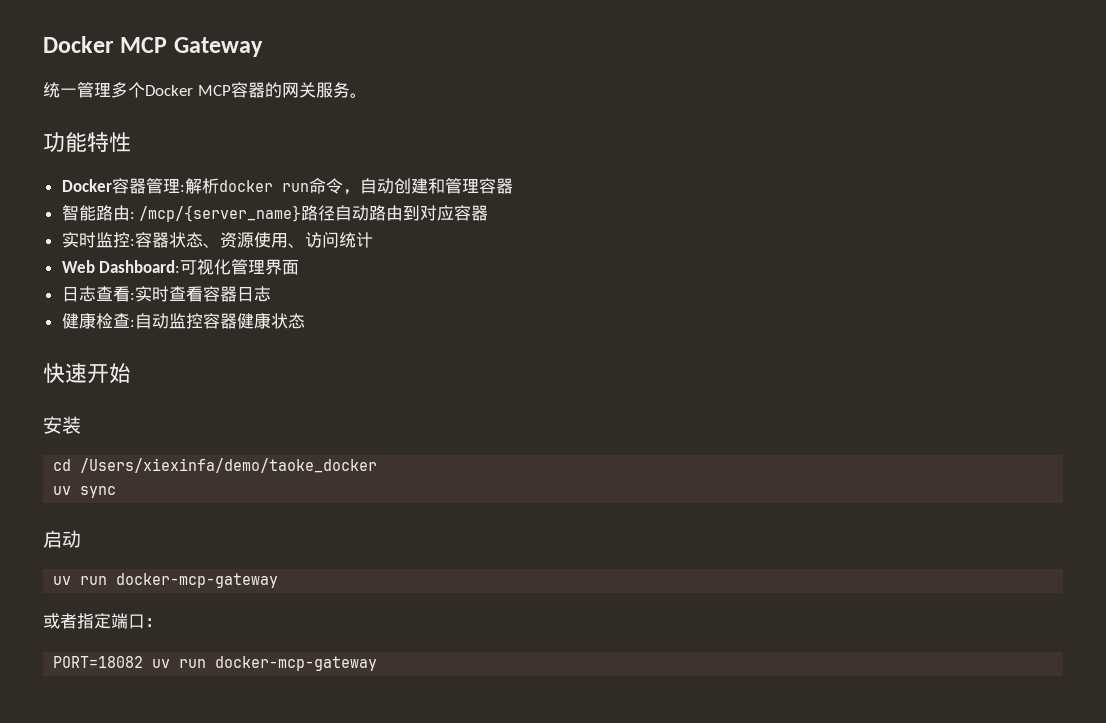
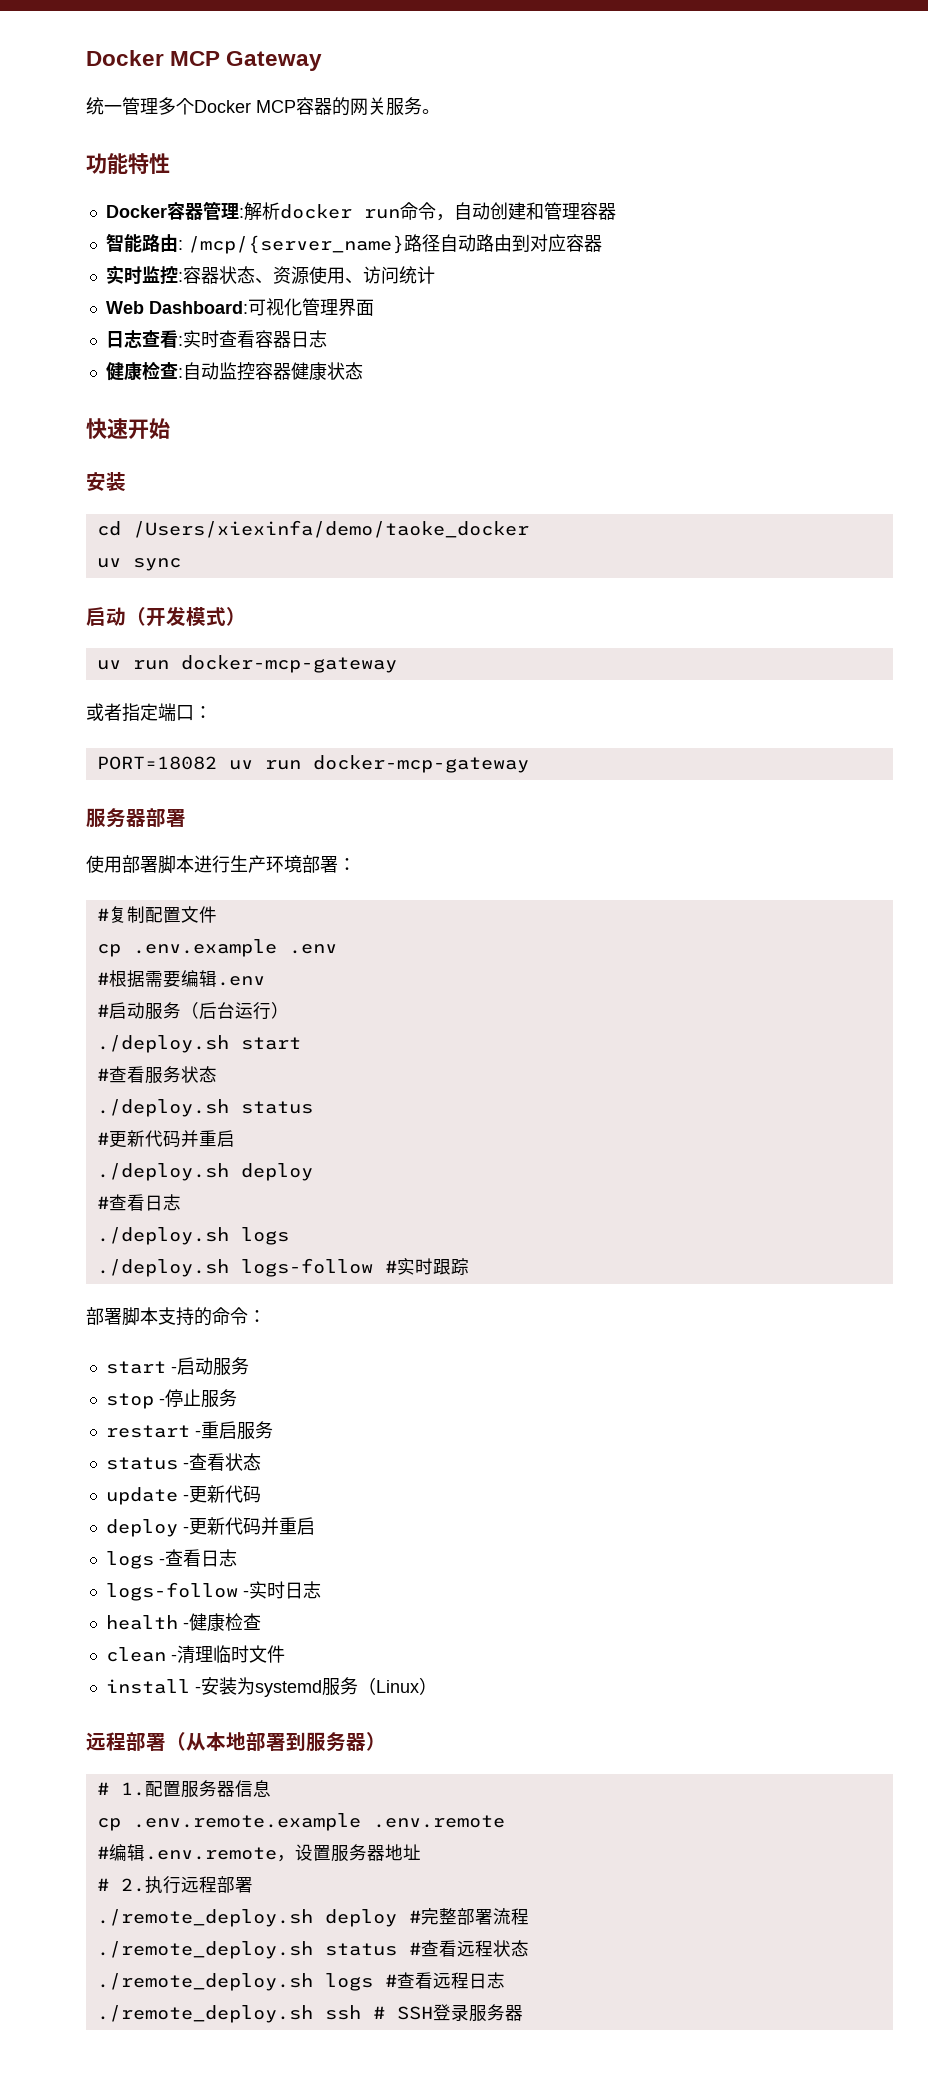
- 启动
+ 启动（开发模式）
+ 服务器部署
+ 使用部署脚本进行生产环境部署：
+ #复制配置文件
+ cp .env.example .env
+ #根据需要编辑.env
+ #启动服务（后台运行）
+ ./deploy.sh start
+ #查看服务状态
+ ./deploy.sh status
+ #更新代码并重启
+ ./deploy.sh deploy
+ #查看日志
+ ./deploy.sh logs
+ ./deploy.sh logs-follow #实时跟踪
+ 部署脚本支持的命令：
+ start -启动服务
+ stop -停止服务
+ restart -重启服务
+ status -查看状态
+ update -更新代码
+ deploy -更新代码并重启
+ logs -查看日志
+ logs-follow -实时日志
+ health -健康检查
+ clean -清理临时文件
+ install -安装为systemd服务（Linux）
+ 远程部署（从本地部署到服务器）
+ # 1.配置服务器信息
+ cp .env.remote.example .env.remote
+ #编辑.env.remote，设置服务器地址
+ # 2.执行远程部署
+ ./remote_deploy.sh deploy #完整部署流程
+ ./remote_deploy.sh status #查看远程状态
+ ./remote_deploy.sh logs #查看远程日志
+ ./remote_deploy.sh ssh # SSH登录服务器

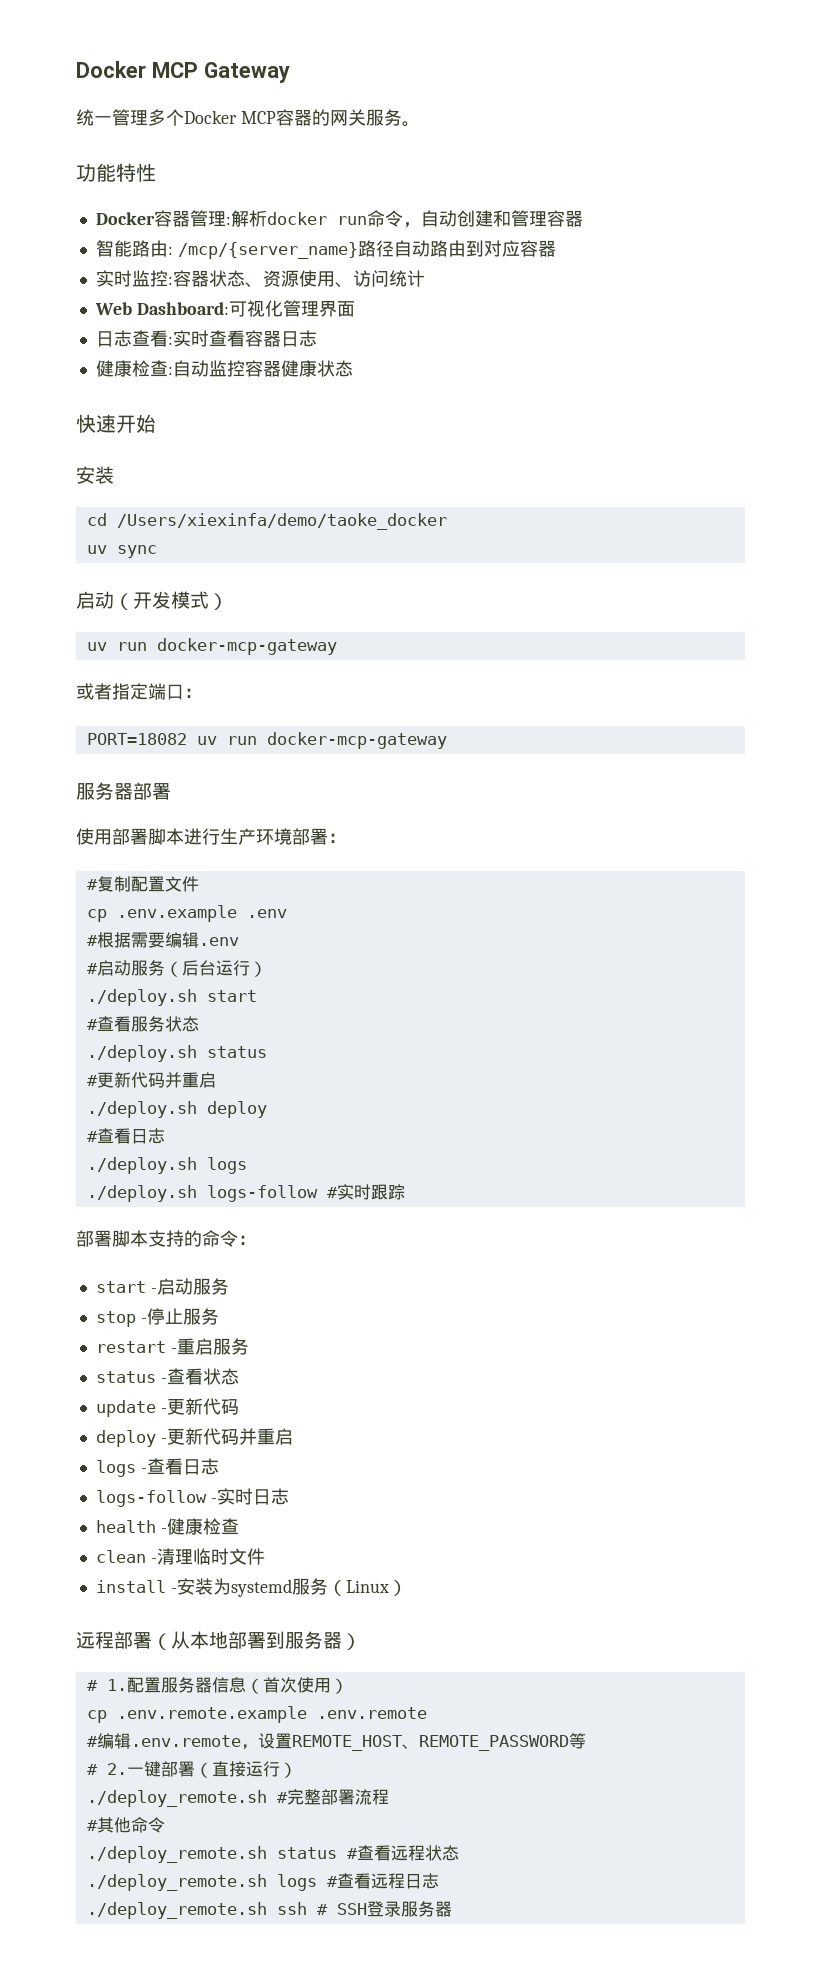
- # 1.配置服务器信息
+ # 1.配置服务器信息（首次使用）
- #编辑.env.remote，设置服务器地址
+ #编辑.env.remote，设置REMOTE_HOST、REMOTE_PASSWORD等
- # 2.执行远程部署
- ./remote_deploy.sh deploy #完整部署流程
+ # 2.一键部署（直接运行）
+ ./deploy_remote.sh #完整部署流程
- ./remote_deploy.sh status #查看远程状态
+ #其他命令
+ ./deploy_remote.sh status #查看远程状态
- ./remote_deploy.sh logs #查看远程日志
+ ./deploy_remote.sh logs #查看远程日志
- ./remote_deploy.sh ssh # SSH登录服务器
+ ./deploy_remote.sh ssh # SSH登录服务器

